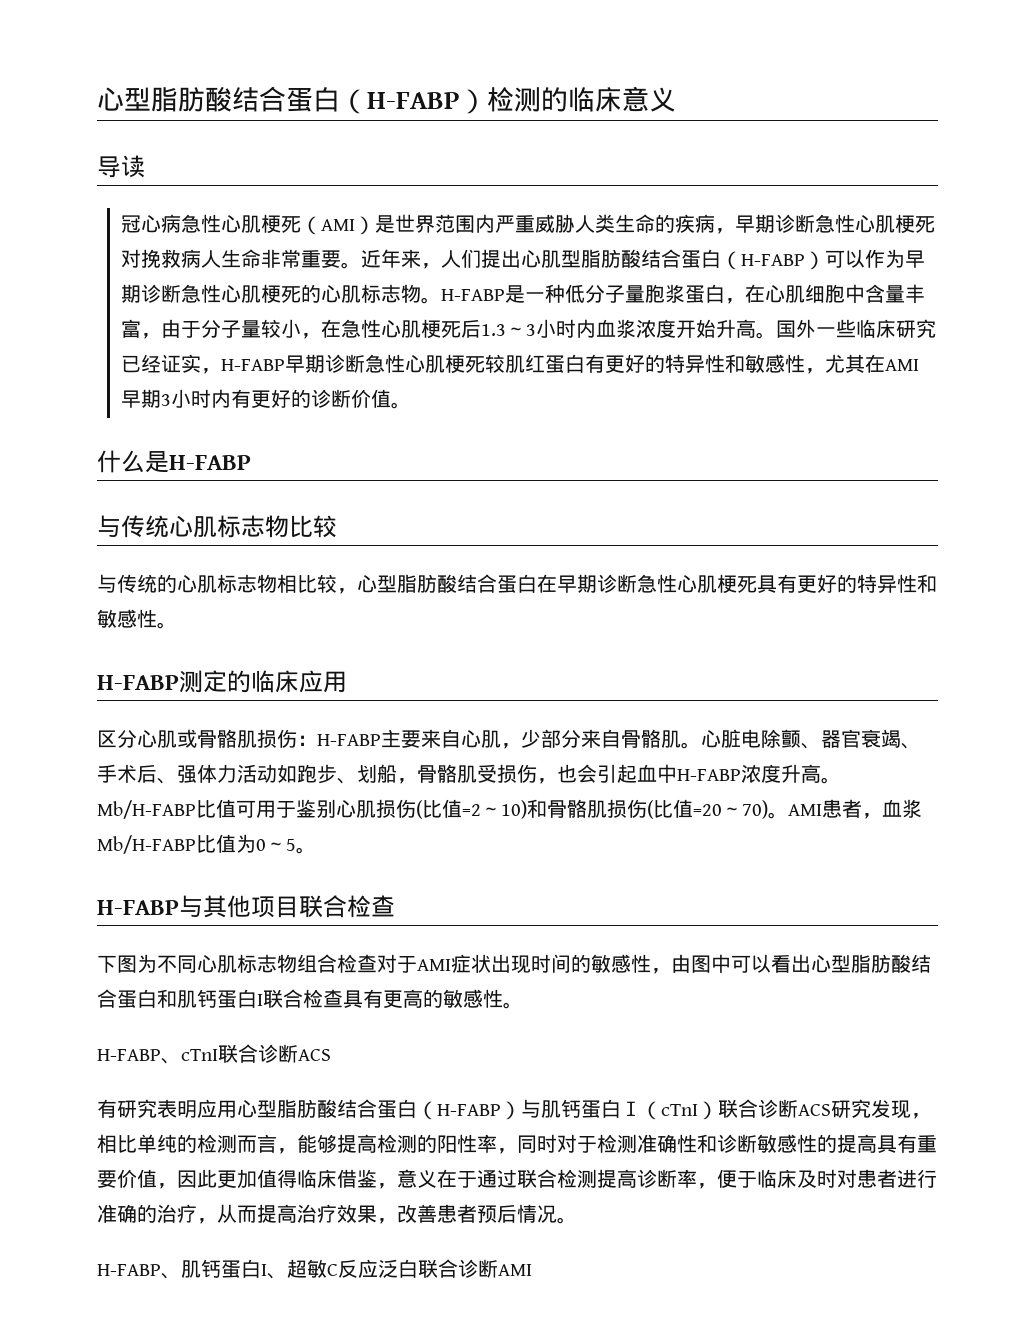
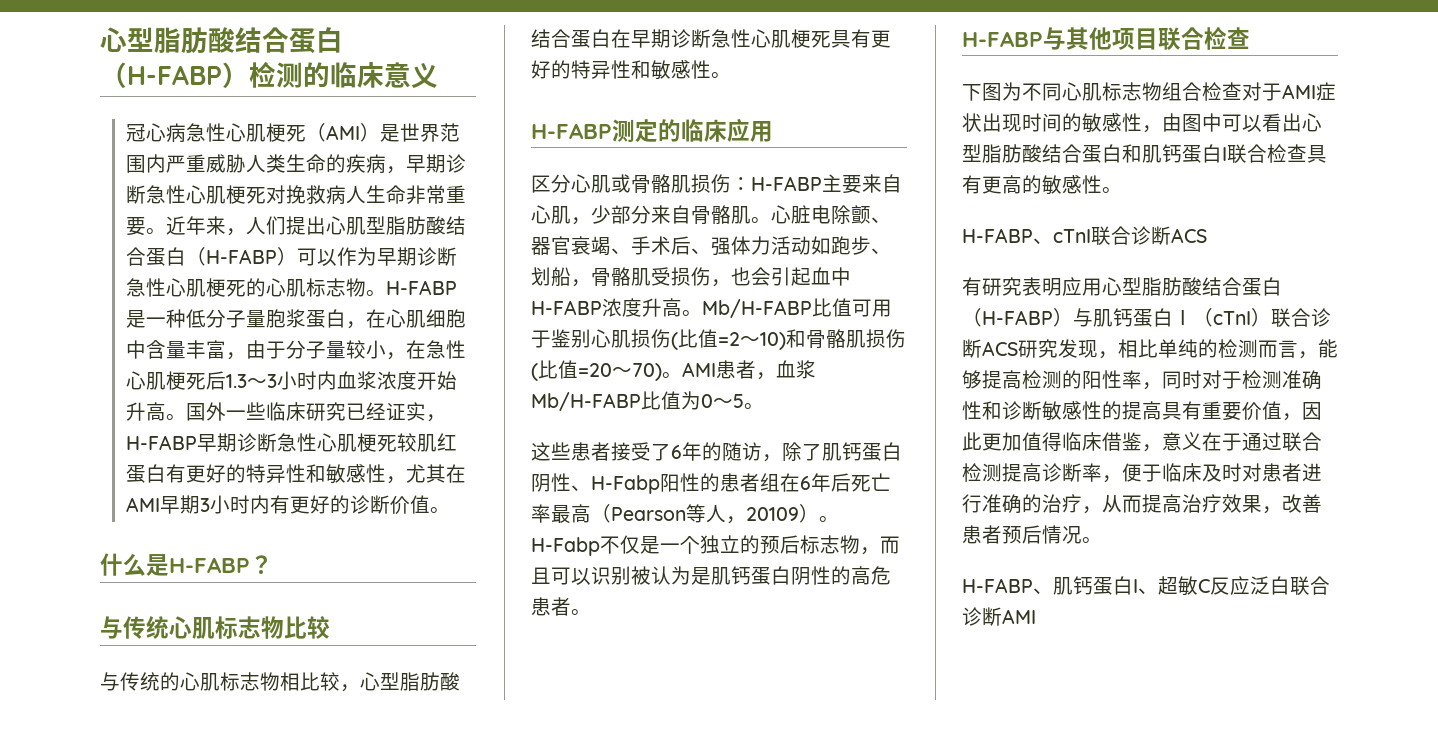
- 导读
- 什么是H-FABP
+ 什么是H-FABP？
+ 这些患者接受了6年的随访，除了肌钙蛋白阴性、H-Fabp阳性的患者组在6年后死亡率最高（Pearson等人，20109）。H-Fabp不仅是一个独立的预后标志物，而且可以识别被认为是肌钙蛋白阴性的高危患者。

